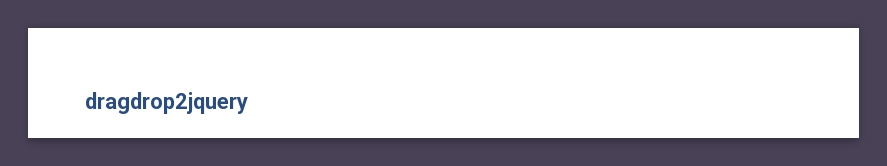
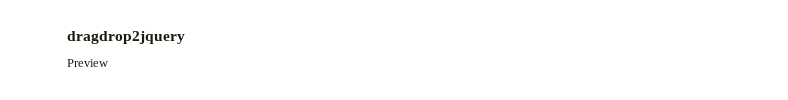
+ Preview

